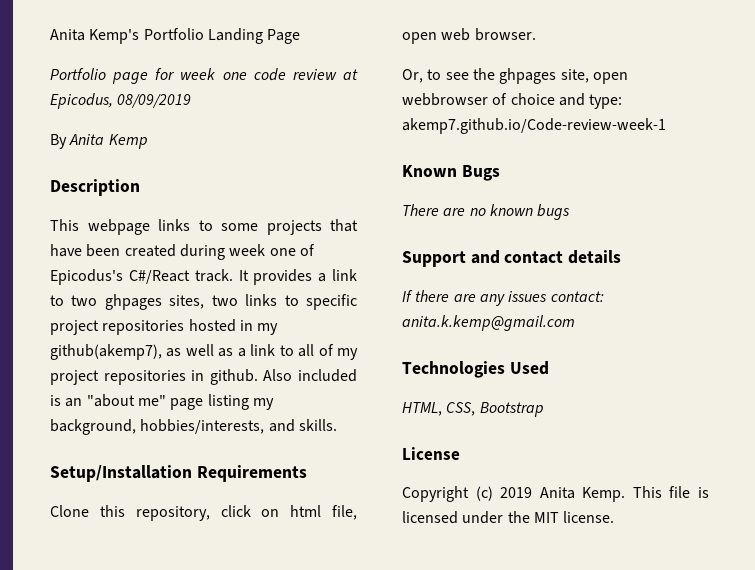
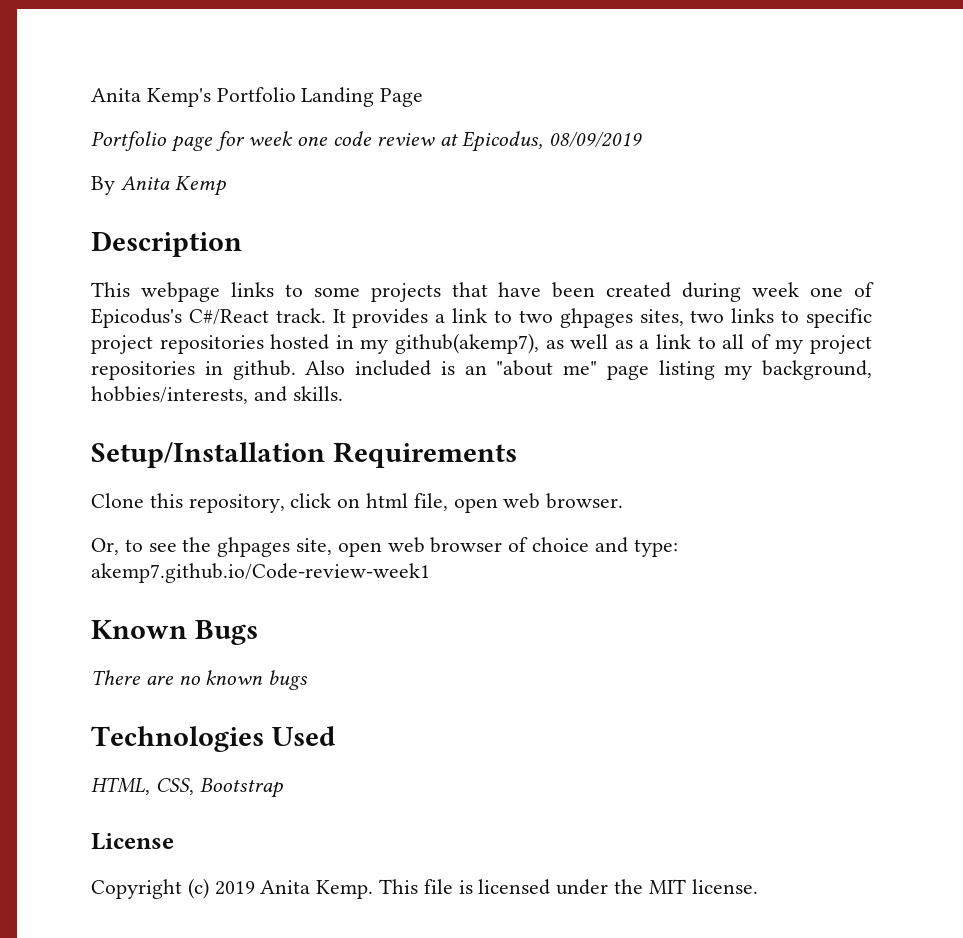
- Or, to see the ghpages site, open webbrowser of choice and type: akemp7.github.io/Code-review-week-1
+ Or, to see the ghpages site, open web browser of choice and type: akemp7.github.io/Code-review-week1
- Support and contact details
- If there are any issues contact: anita.k.kemp@gmail.com

